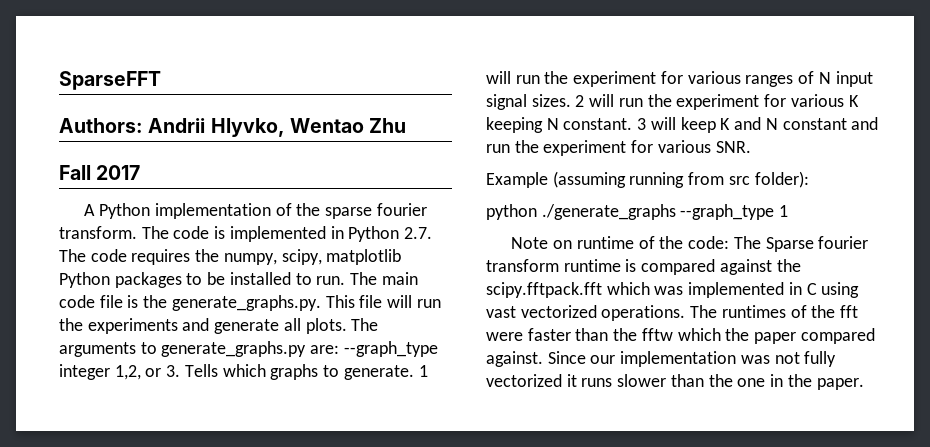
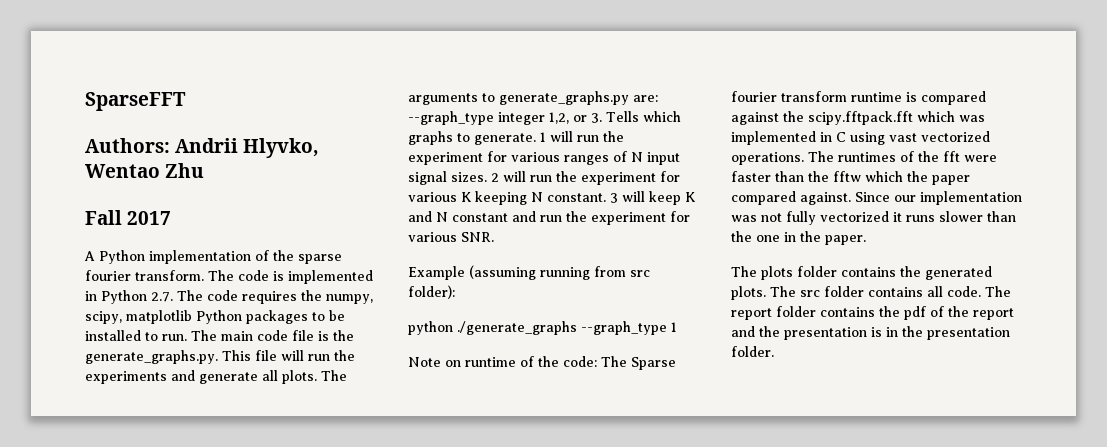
+ The plots folder contains the generated plots. The src folder contains all code. The report folder contains the pdf of the report and the presentation is in the presentation folder.

